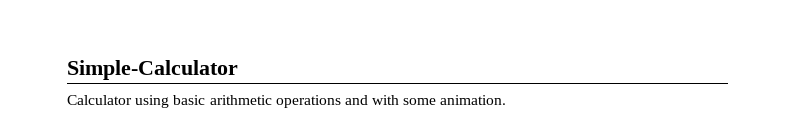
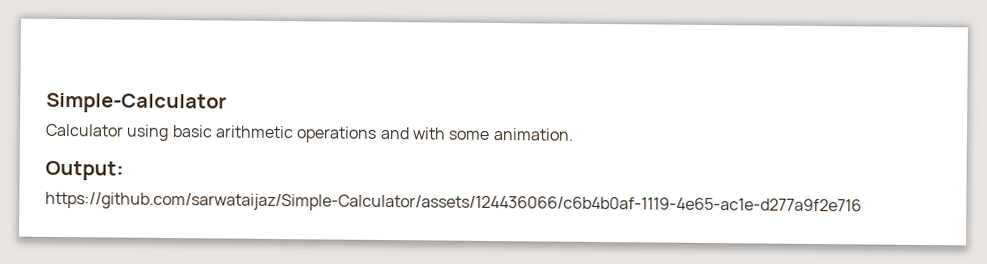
+ Output:
+ https://github.com/sarwataijaz/Simple-Calculator/assets/124436066/c6b4b0af-1119-4e65-ac1e-d277a9f2e716

